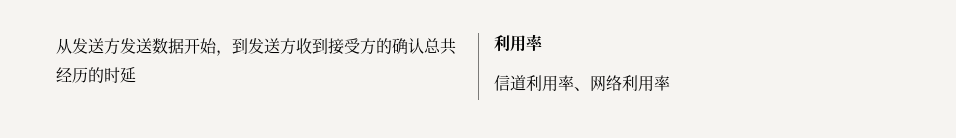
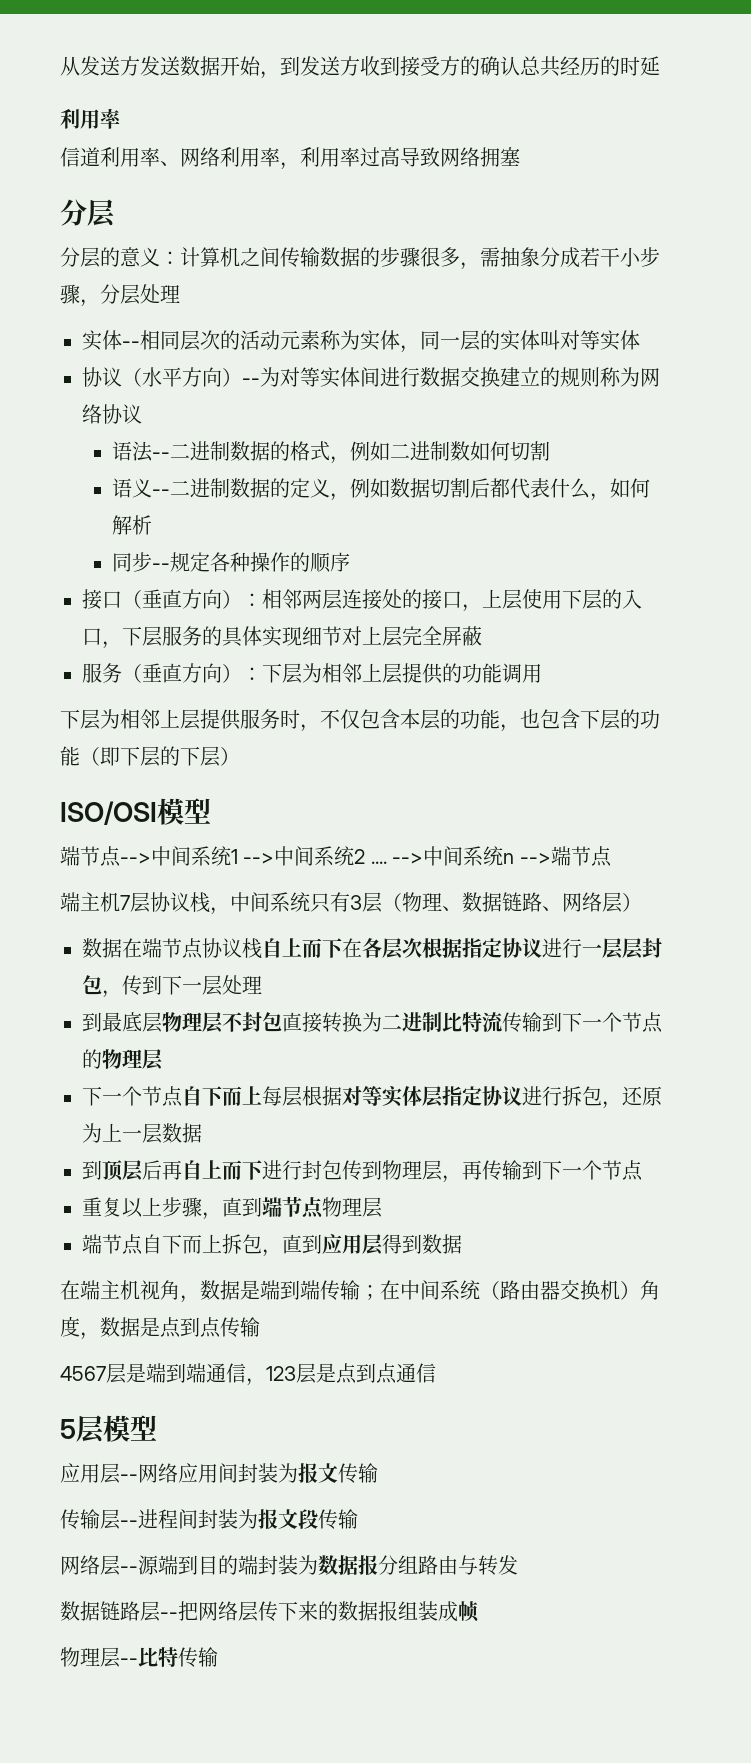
- 信道利用率、网络利用率
+ 信道利用率、网络利用率，利用率过高导致网络拥塞
+ 分层
+ 分层的意义：计算机之间传输数据的步骤很多，需抽象分成若干小步骤，分层处理
+ 实体--相同层次的活动元素称为实体，同一层的实体叫对等实体
+ 协议（水平方向）--为对等实体间进行数据交换建立的规则称为网络协议
+ 语法--二进制数据的格式，例如二进制数如何切割
+ 语义--二进制数据的定义，例如数据切割后都代表什么，如何解析
+ 同步--规定各种操作的顺序
+ 接口（垂直方向）：相邻两层连接处的接口，上层使用下层的入口，下层服务的具体实现细节对上层完全屏蔽
+ 服务（垂直方向）：下层为相邻上层提供的功能调用
+ 下层为相邻上层提供服务时，不仅包含本层的功能，也包含下层的功能（即下层的下层）
+ ISO/OSI模型
+ 端节点-->中间系统1 -->中间系统2 .... -->中间系统n -->端节点
+ 端主机7层协议栈，中间系统只有3层（物理、数据链路、网络层）
+ 数据在端节点协议栈自上而下在各层次根据指定协议进行一层层封包，传到下一层处理
+ 到最底层物理层不封包直接转换为二进制比特流传输到下一个节点的物理层
+ 下一个节点自下而上每层根据对等实体层指定协议进行拆包，还原为上一层数据
+ 到顶层后再自上而下进行封包传到物理层，再传输到下一个节点
+ 重复以上步骤，直到端节点物理层
+ 端节点自下而上拆包，直到应用层得到数据
+ 在端主机视角，数据是端到端传输；在中间系统（路由器交换机）角度，数据是点到点传输
+ 4567层是端到端通信，123层是点到点通信
+ 5层模型
+ 应用层--网络应用间封装为报文传输
+ 传输层--进程间封装为报文段传输
+ 网络层--源端到目的端封装为数据报分组路由与转发
+ 数据链路层--把网络层传下来的数据报组装成帧
+ 物理层--比特传输

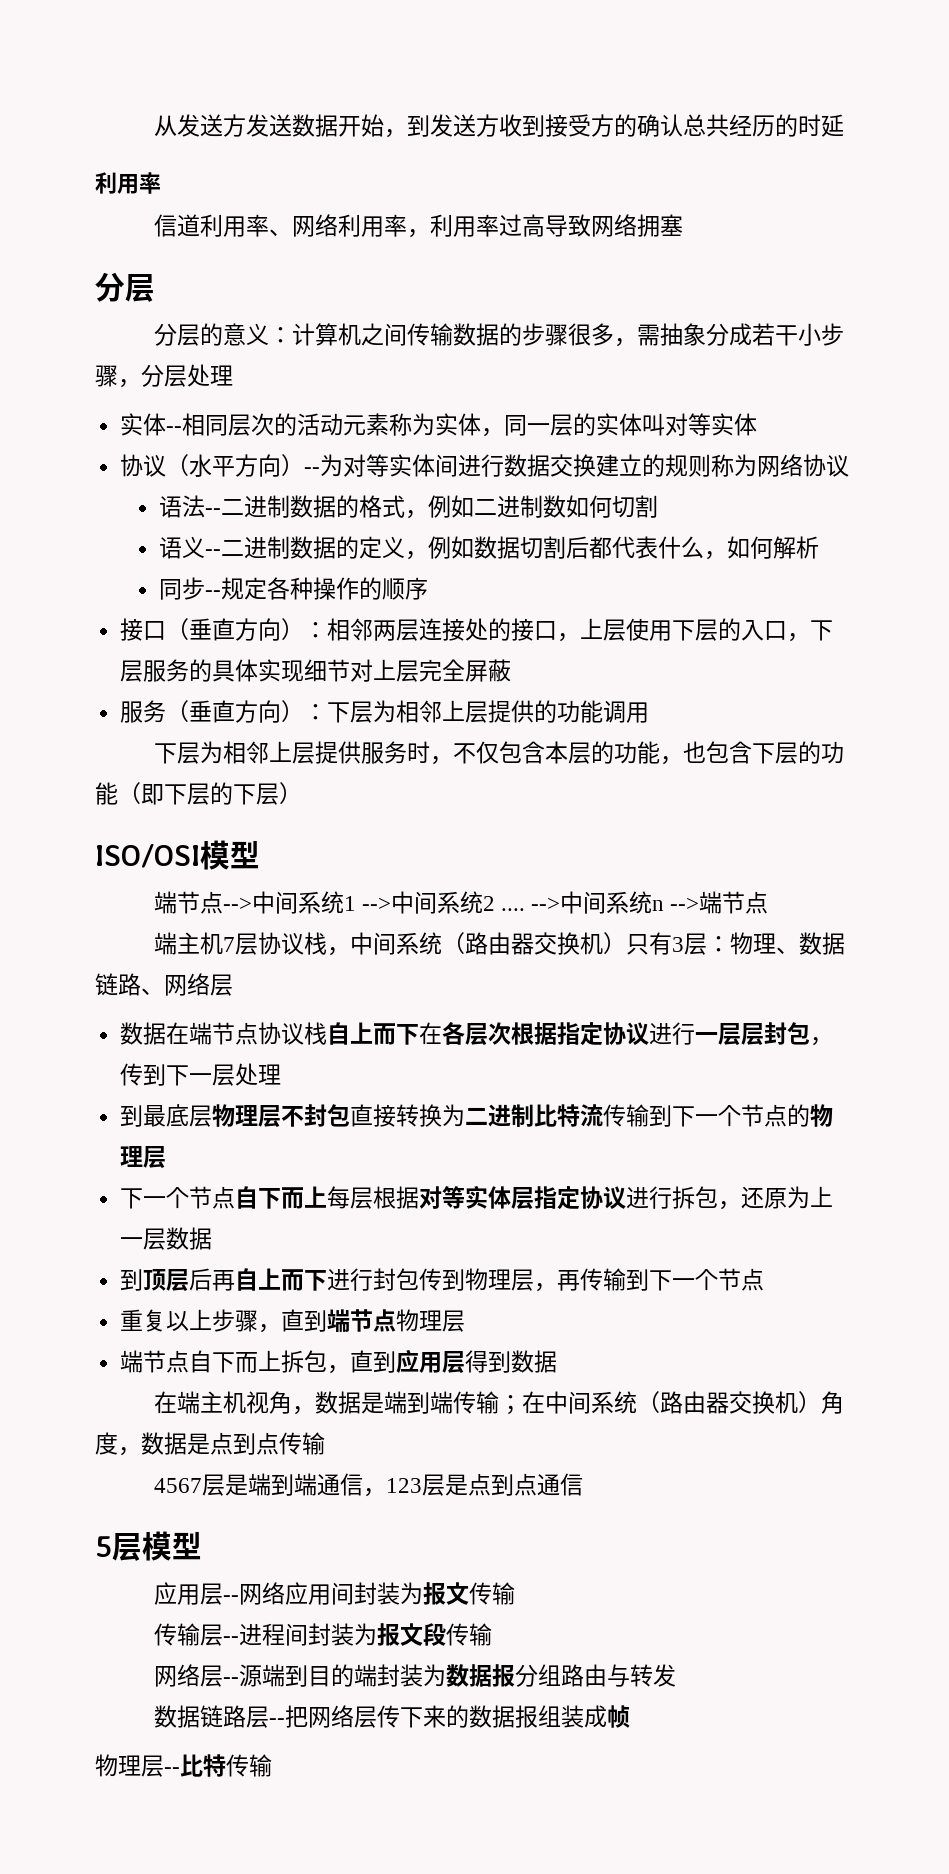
- 端主机7层协议栈，中间系统只有3层（物理、数据链路、网络层）
+ 端主机7层协议栈，中间系统（路由器交换机）只有3层：物理、数据链路、网络层

